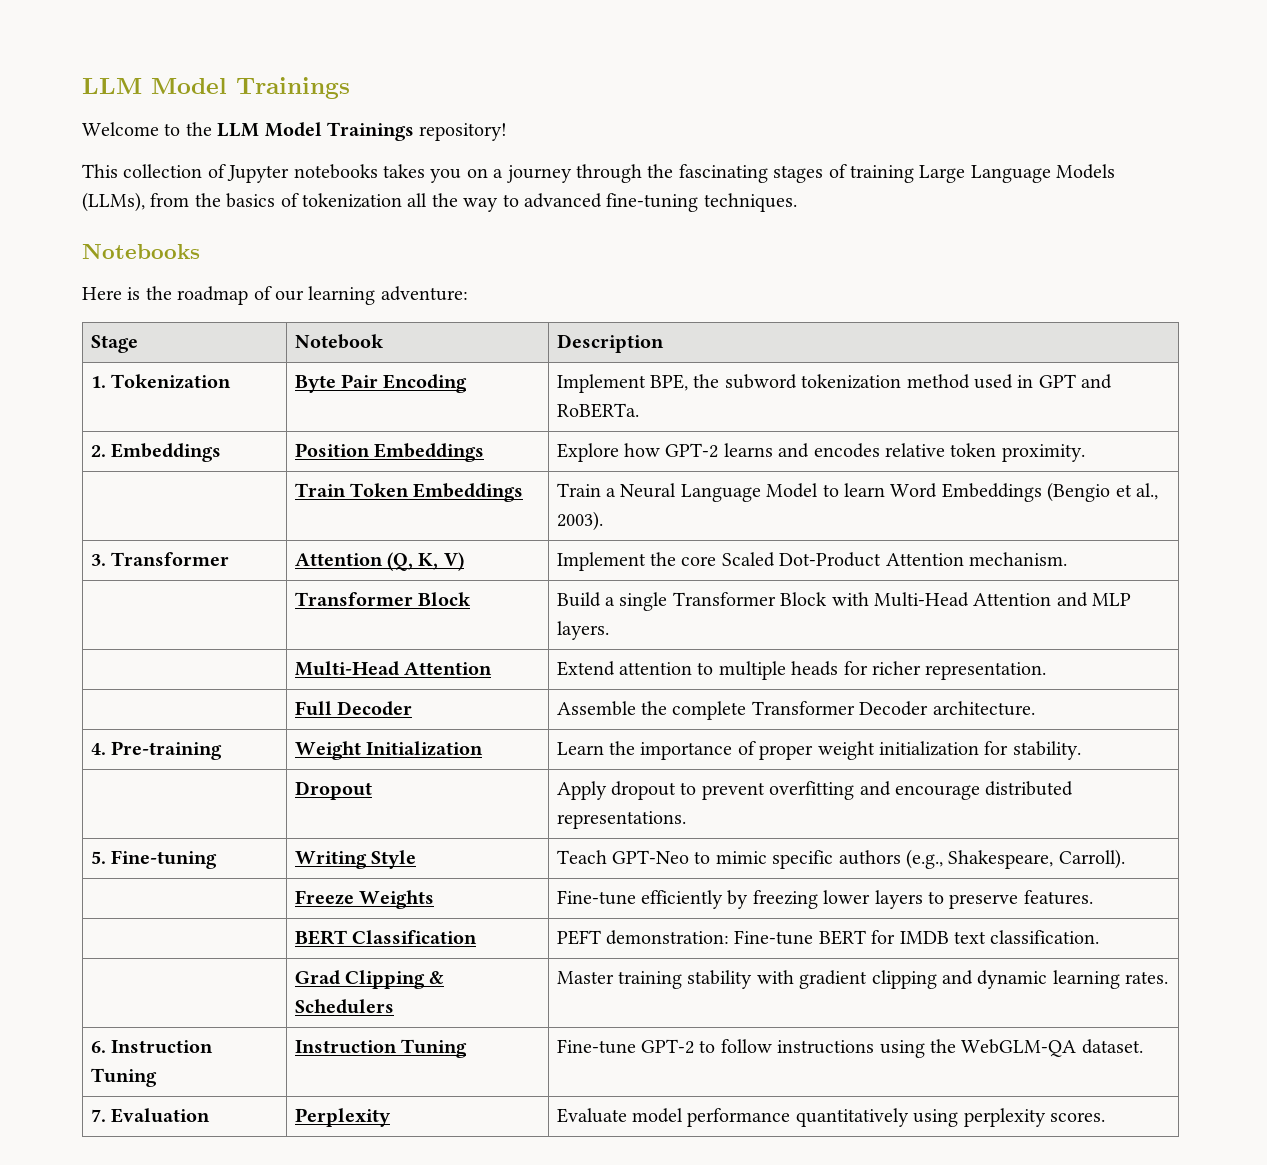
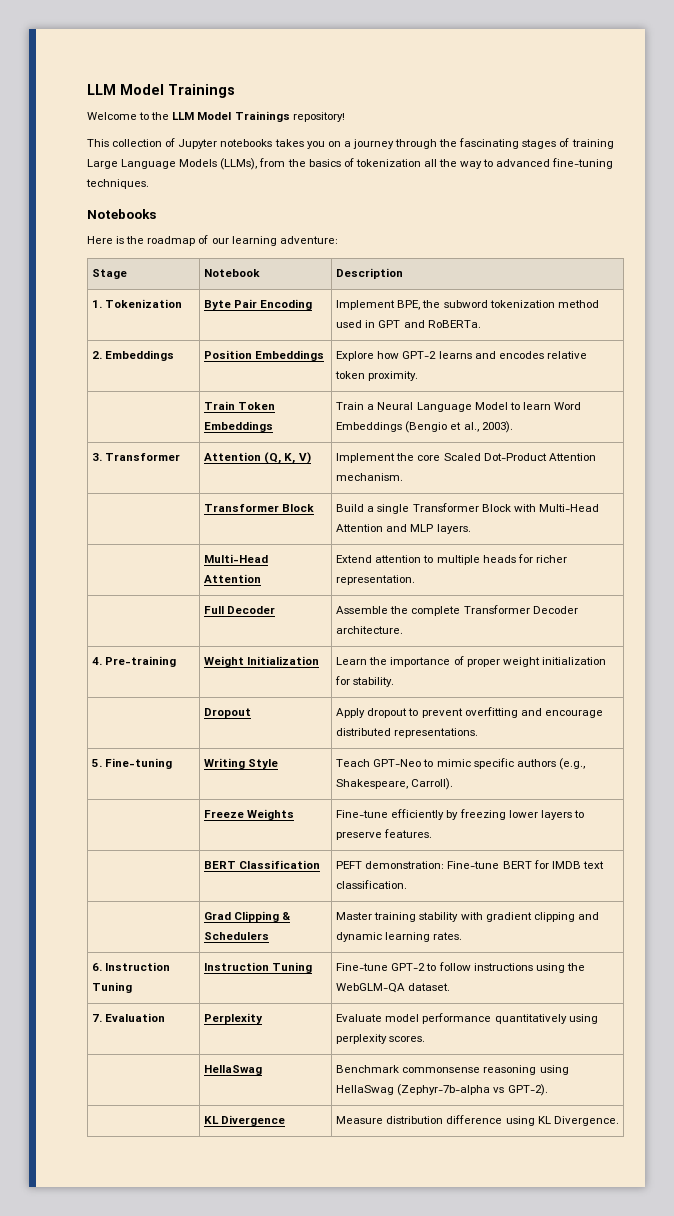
+ | HellaSwag | Benchmark commonsense reasoning using HellaSwag (Zephyr-7b-alpha vs GPT-2).
+ | KL Divergence | Measure distribution difference using KL Divergence.

